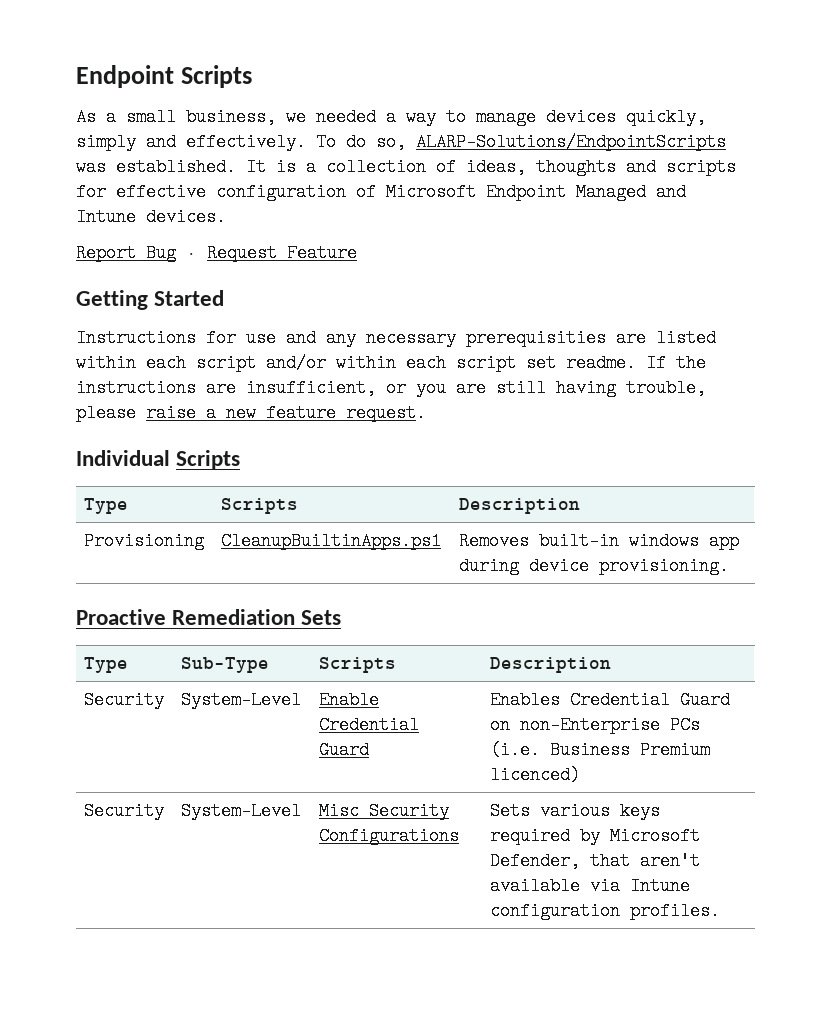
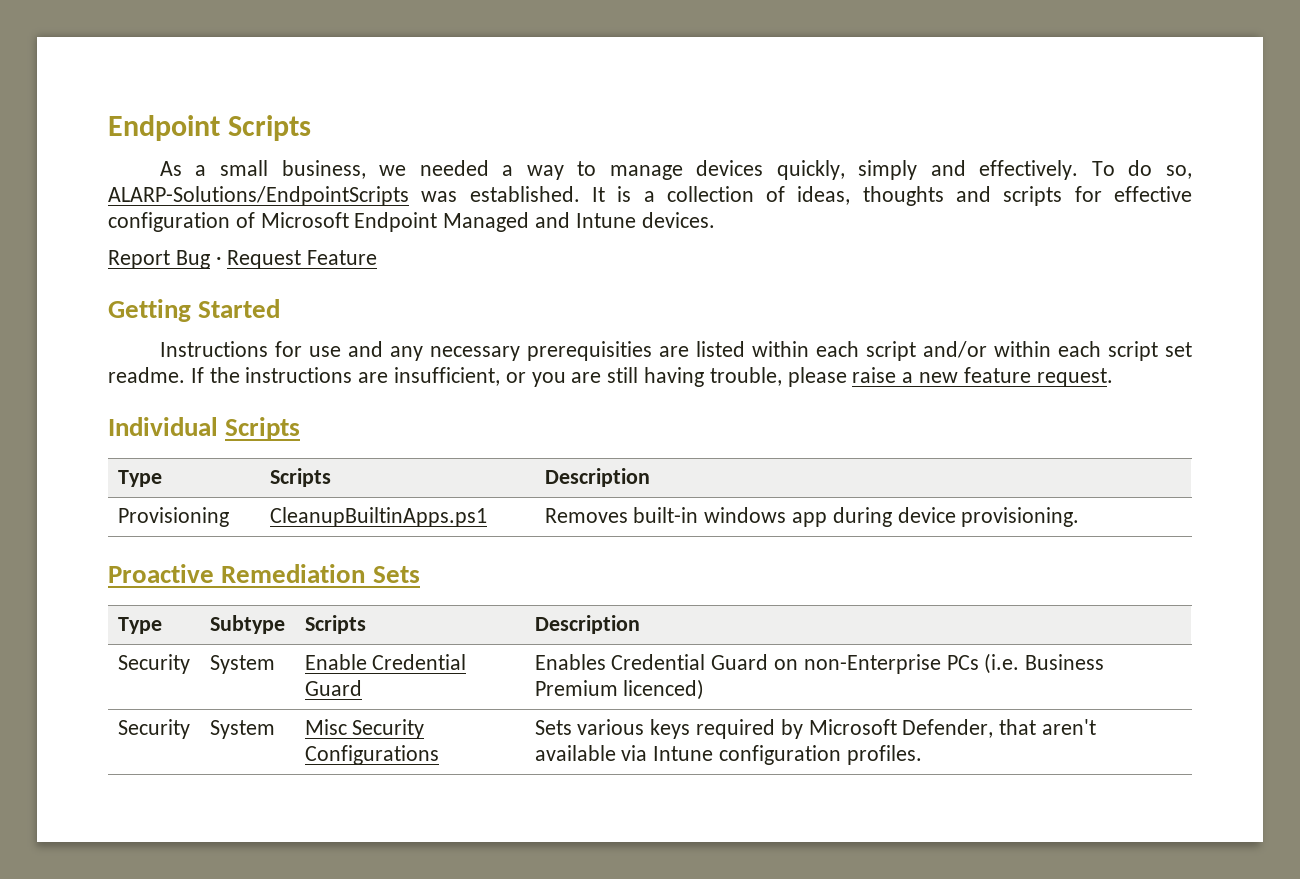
- Type | Sub-Type | Scripts | Description
+ Type | Subtype | Scripts | Description
- Security | System-Level | Enable Credential Guard | Enables Credential Guard on non-Enterprise PCs (i.e. Business Premium licenced)
+ Security | System | Enable Credential Guard | Enables Credential Guard on non-Enterprise PCs (i.e. Business Premium licenced)
- Security | System-Level | Misc Security Configurations | Sets various keys required by Microsoft Defender, that aren't available via Intune configuration profiles.
+ Security | System | Misc Security Configurations | Sets various keys required by Microsoft Defender, that aren't available via Intune configuration profiles.

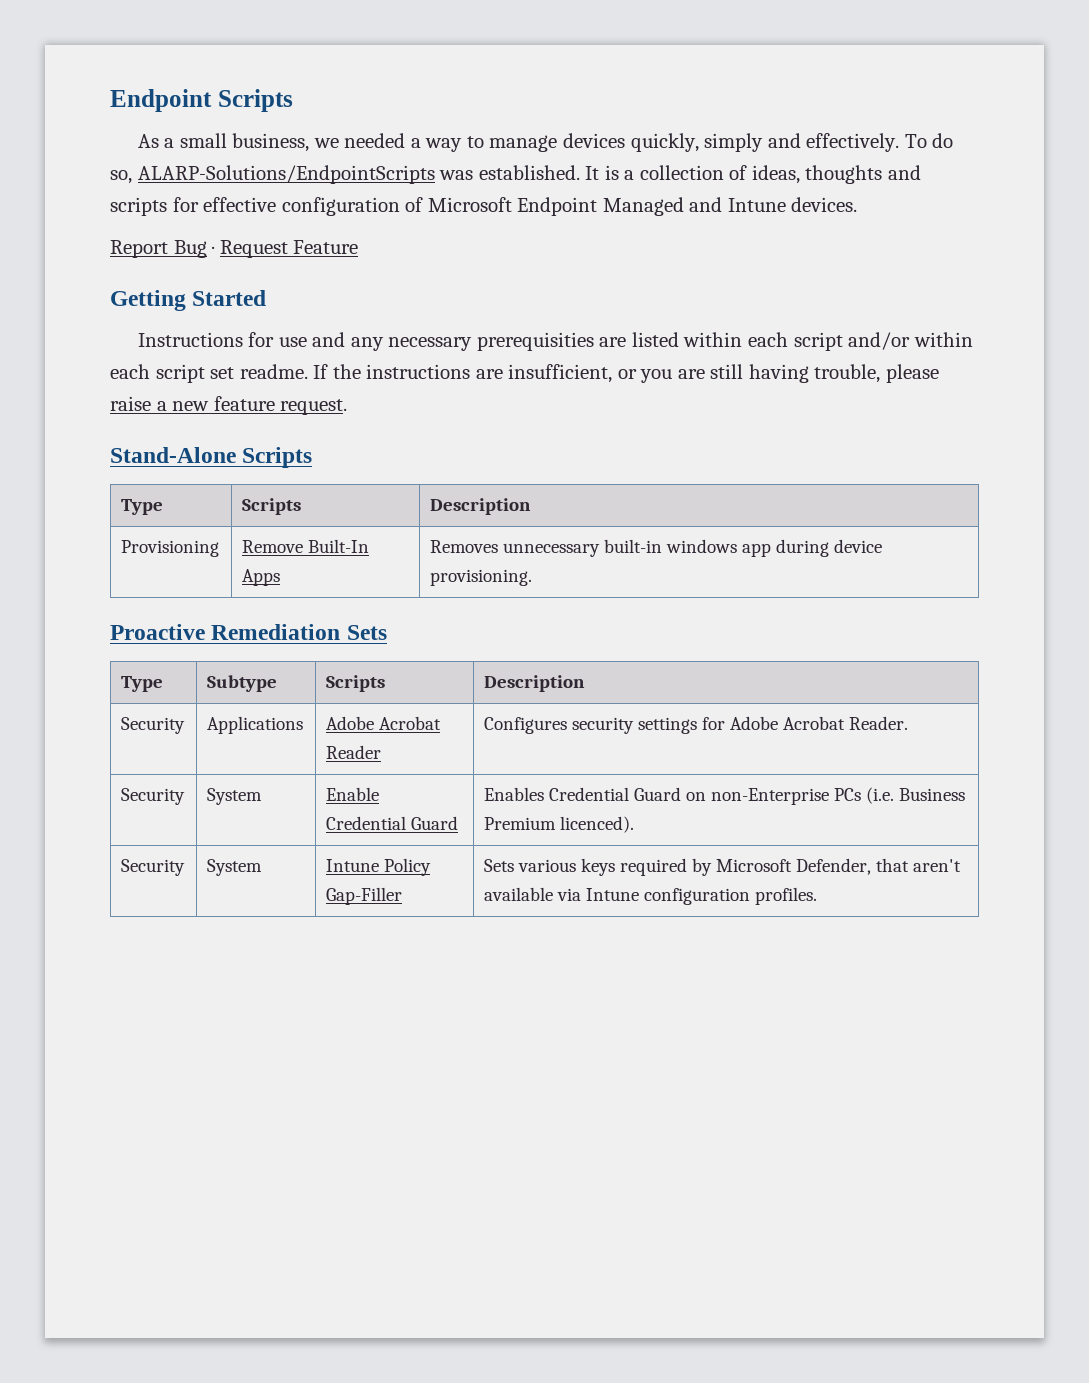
- Individual Scripts
+ Stand-Alone Scripts
- Provisioning | CleanupBuiltinApps.ps1 | Removes built-in windows app during device provisioning.
+ Provisioning | Remove Built-In Apps | Removes unnecessary built-in windows app during device provisioning.
+ Security | Applications | Adobe Acrobat Reader | Configures security settings for Adobe Acrobat Reader.
- Security | System | Enable Credential Guard | Enables Credential Guard on non-Enterprise PCs (i.e. Business Premium licenced)
- Security | System | Misc Security Configurations | Sets various keys required by Microsoft Defender, that aren't available via Intune configuration profiles.
+ Security | System | Enable Credential Guard | Enables Credential Guard on non-Enterprise PCs (i.e. Business Premium licenced).
+ Security | System | Intune Policy Gap-Filler | Sets various keys required by Microsoft Defender, that aren't available via Intune configuration profiles.

